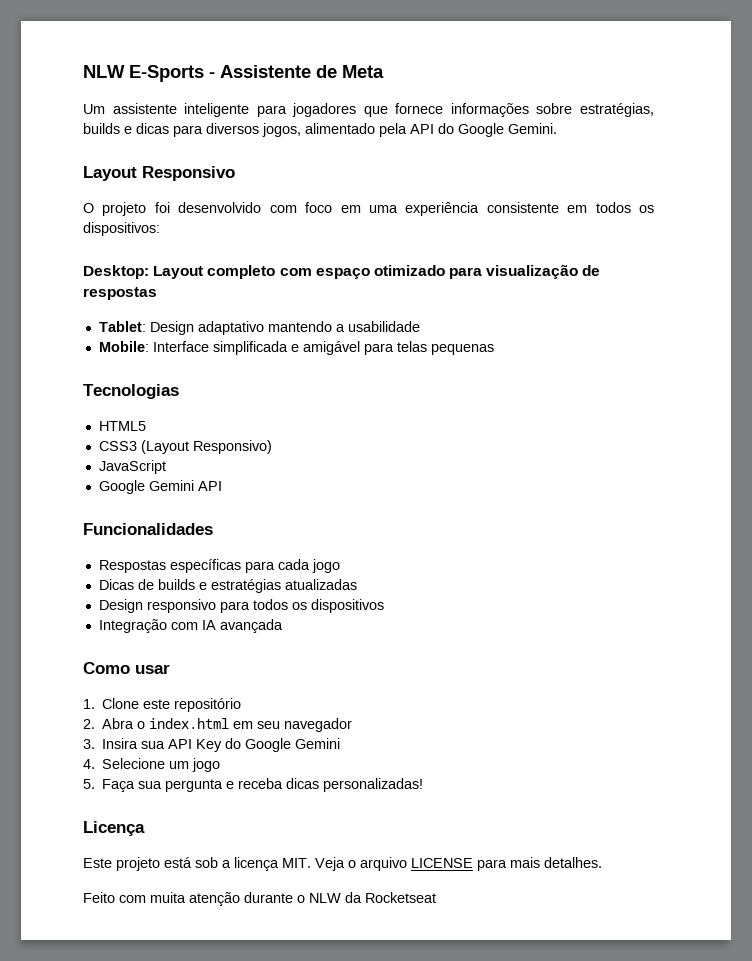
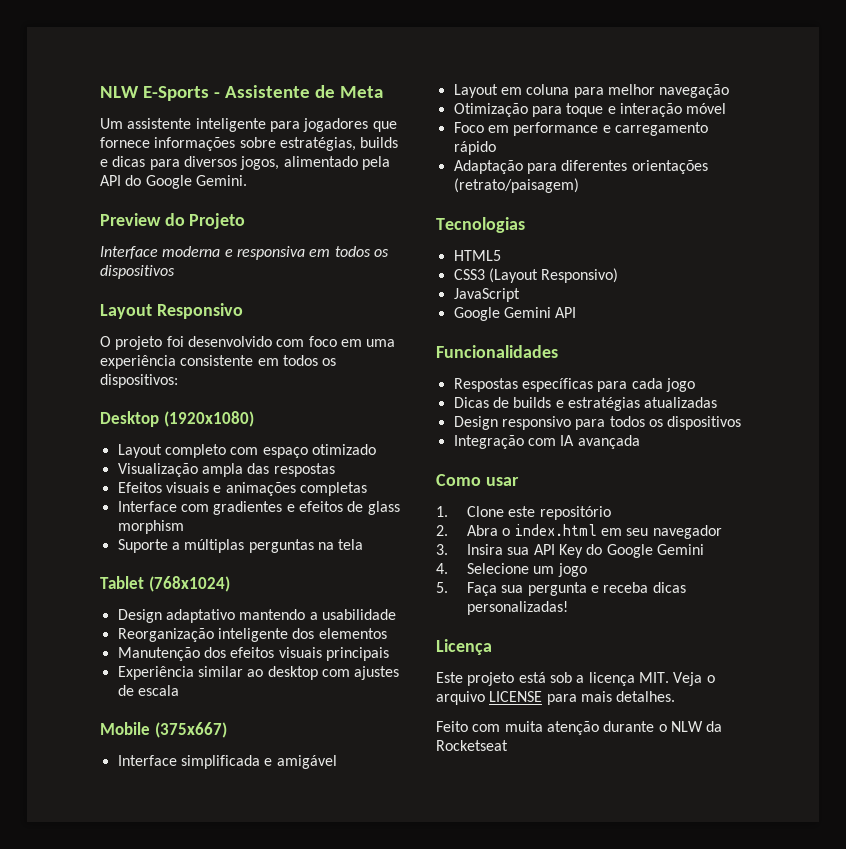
+ Preview do Projeto
+ Interface moderna e responsiva em todos os dispositivos
- Desktop: Layout completo com espaço otimizado para visualização de respostas
- Tablet: Design adaptativo mantendo a usabilidade
+ Desktop (1920x1080)
+ Layout completo com espaço otimizado
+ Visualização ampla das respostas
+ Efeitos visuais e animações completas
+ Interface com gradientes e efeitos de glass morphism
+ Suporte a múltiplas perguntas na tela
+ Tablet (768x1024)
+ Design adaptativo mantendo a usabilidade
- Mobile: Interface simplificada e amigável para telas pequenas
+ Reorganização inteligente dos elementos
+ Manutenção dos efeitos visuais principais
+ Experiência similar ao desktop com ajustes de escala
+ Mobile (375x667)
+ Interface simplificada e amigável
+ Layout em coluna para melhor navegação
+ Otimização para toque e interação móvel
+ Foco em performance e carregamento rápido
+ Adaptação para diferentes orientações (retrato/paisagem)

